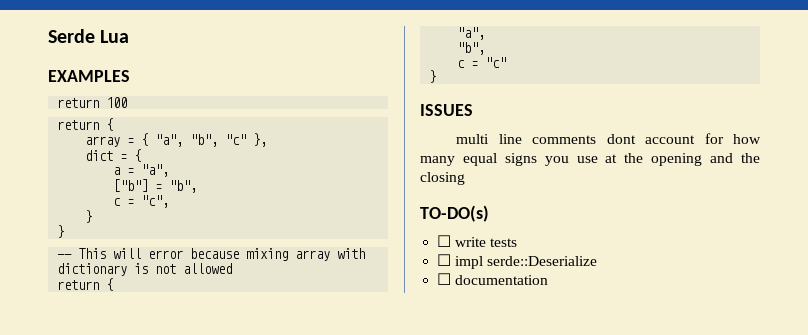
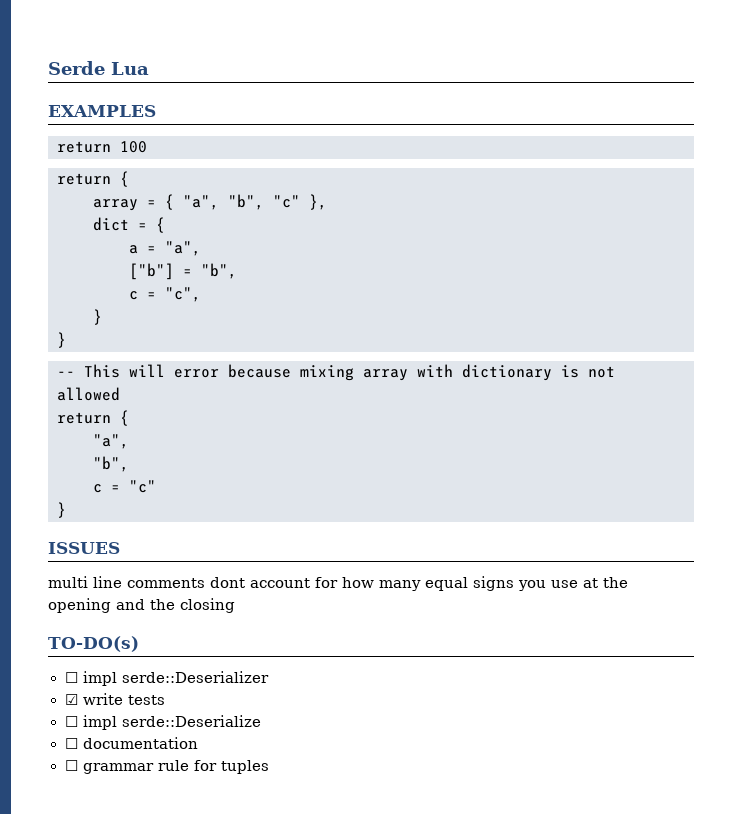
- ☐ write tests
+ ☐ impl serde::Deserializer
+ ☑ write tests
+ ☐ grammar rule for tuples

